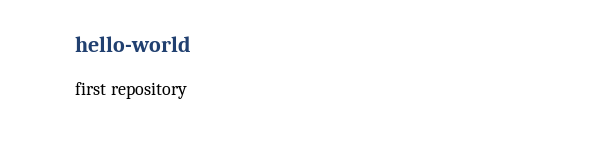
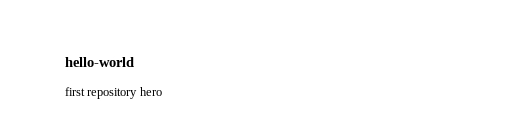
- first repository
+ first repository hero

